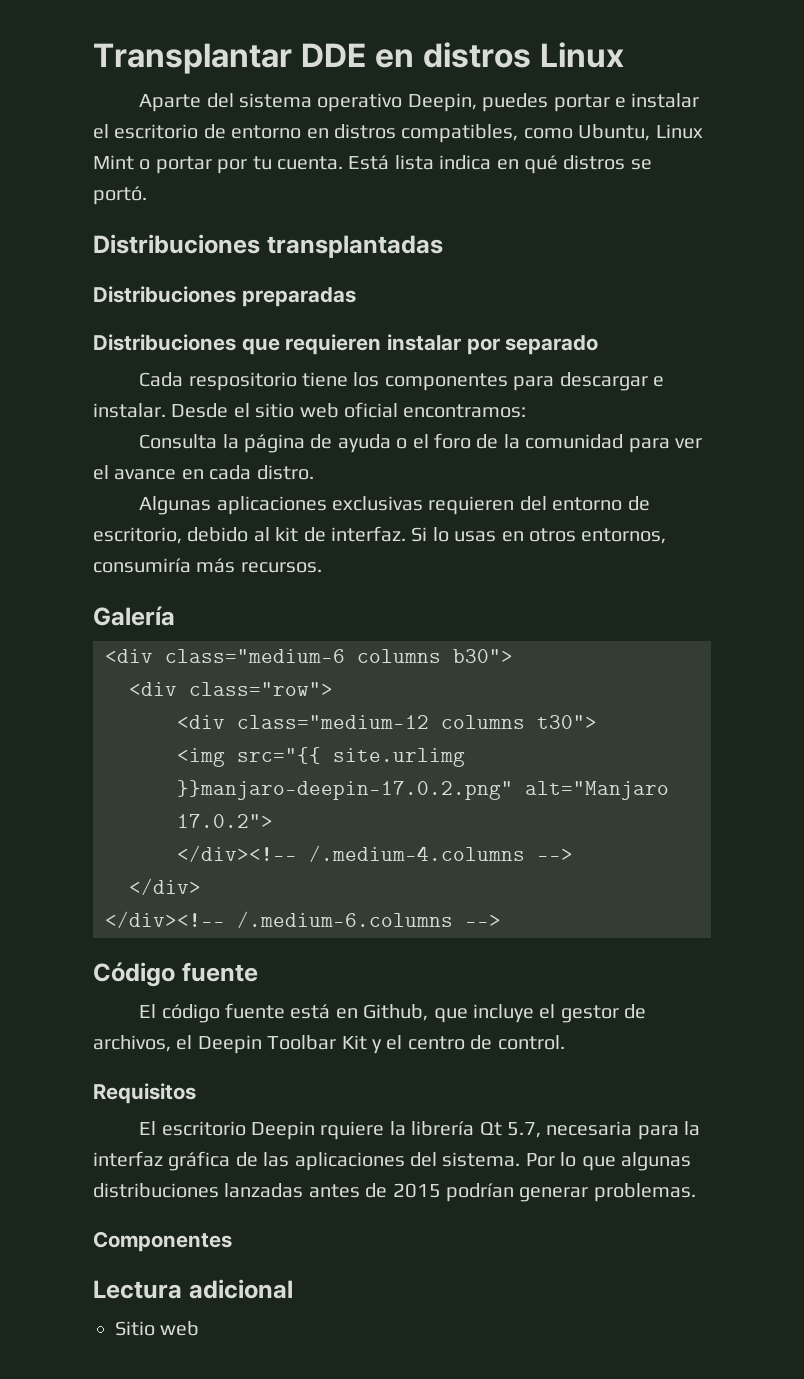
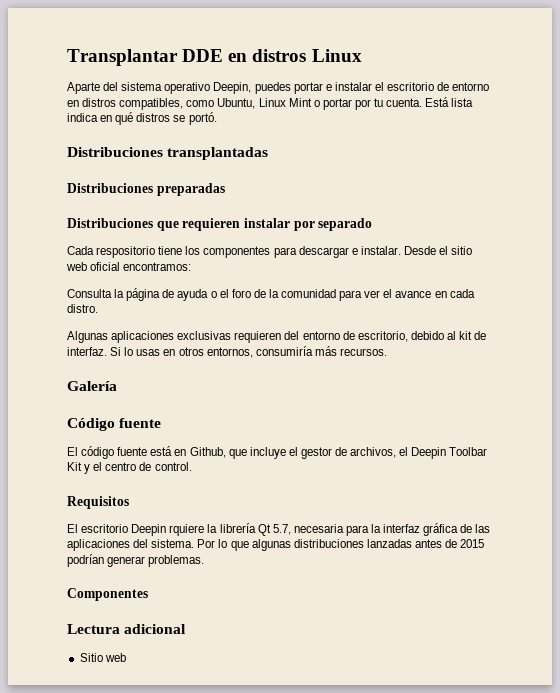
- <div class="medium-6 columns b30">
- <div class="row">
- <div class="medium-12 columns t30">
- <img src="{{ site.urlimg }}manjaro-deepin-17.0.2.png" alt="Manjaro 17.0.2">
- </div><!-- /.medium-4.columns -->
- </div>
- </div><!-- /.medium-6.columns -->

